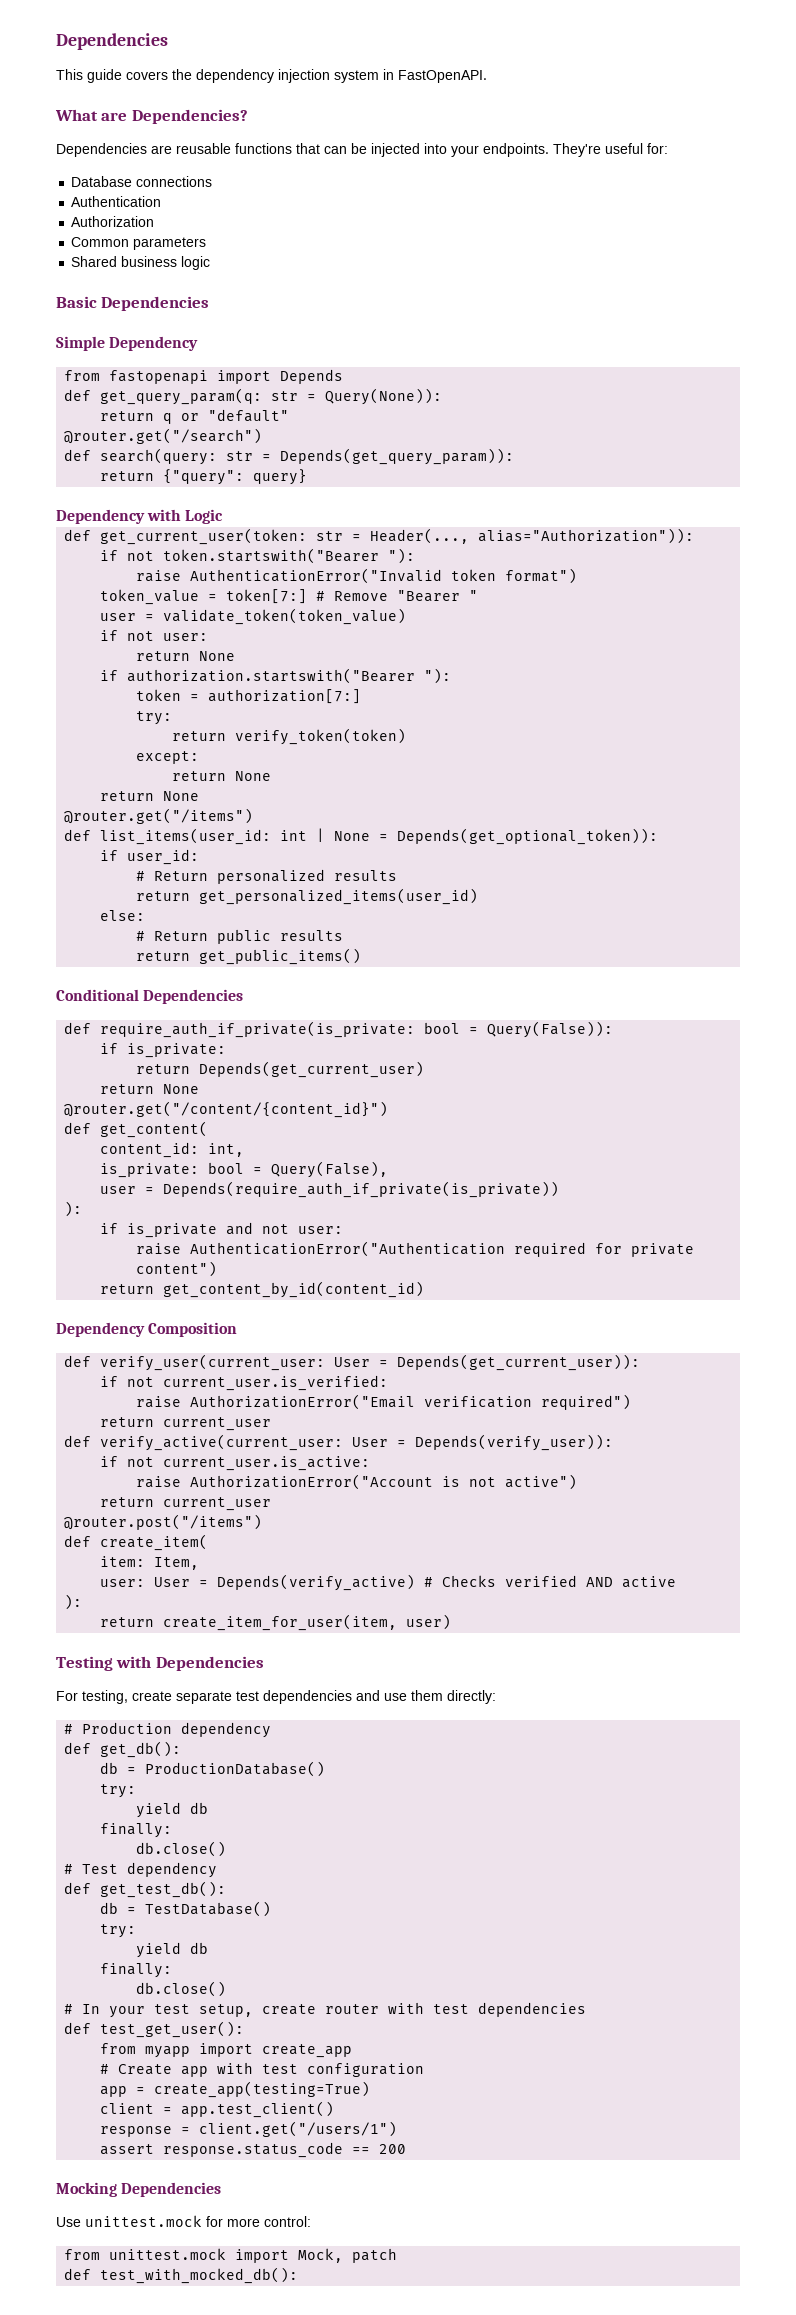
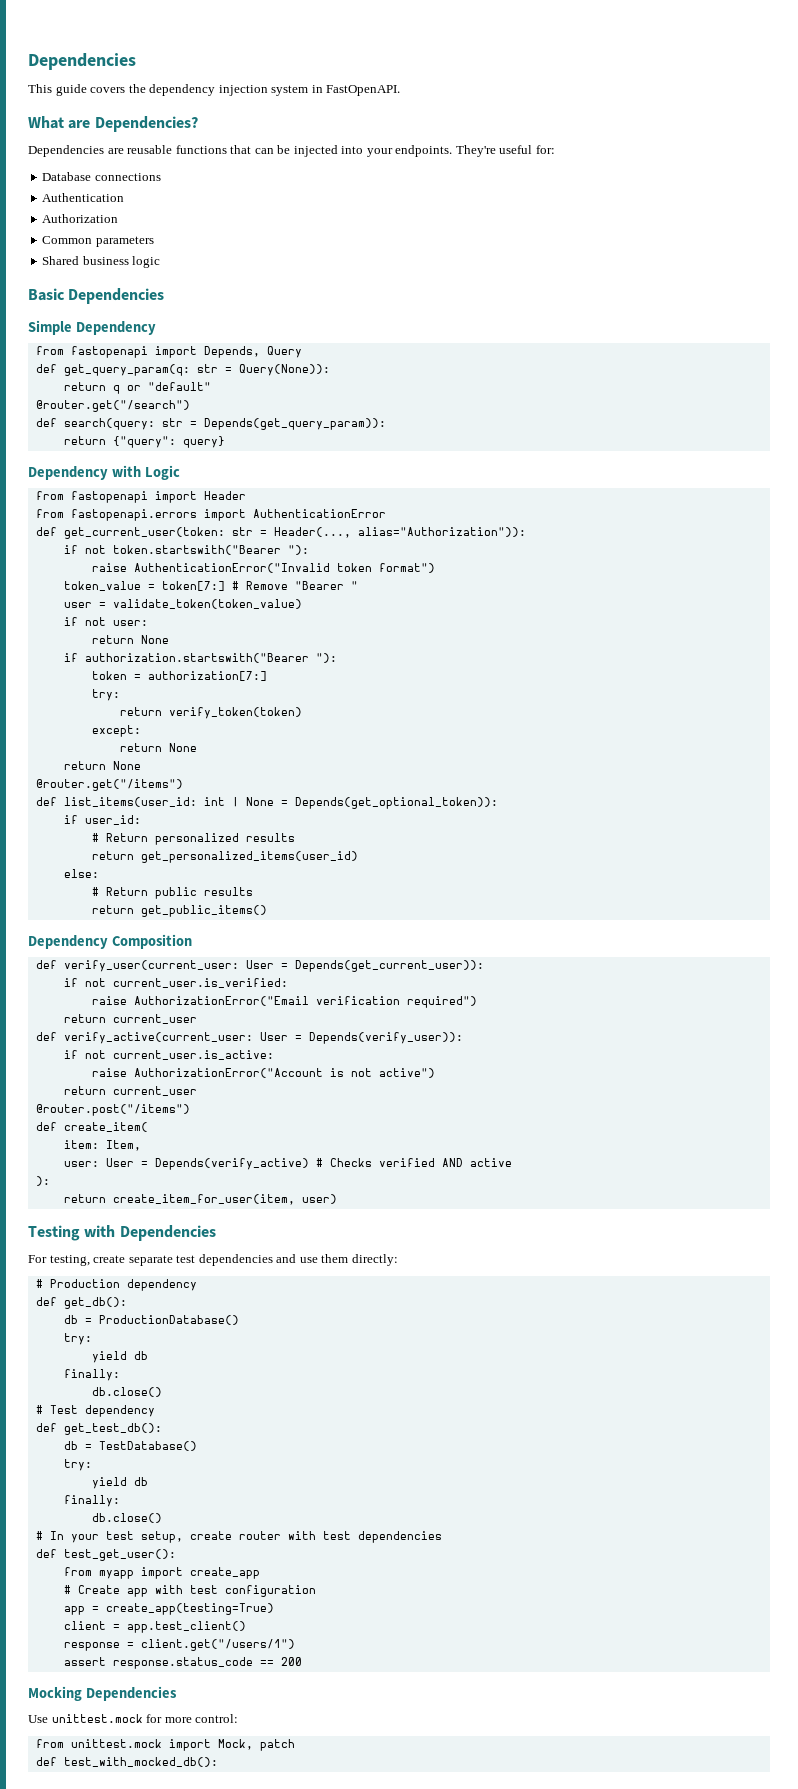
- from fastopenapi import Depends
+ from fastopenapi import Depends, Query
+ from fastopenapi import Header
+ from fastopenapi.errors import AuthenticationError
- Conditional Dependencies
- def require_auth_if_private(is_private: bool = Query(False)):
- if is_private:
- return Depends(get_current_user)
- return None
- @router.get("/content/{content_id}")
- def get_content(
- content_id: int,
- is_private: bool = Query(False),
- user = Depends(require_auth_if_private(is_private))
- ):
- if is_private and not user:
- raise AuthenticationError("Authentication required for private content")
- return get_content_by_id(content_id)

